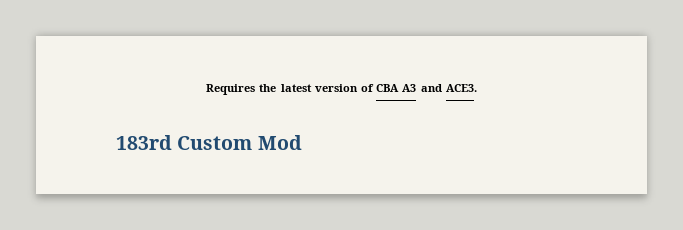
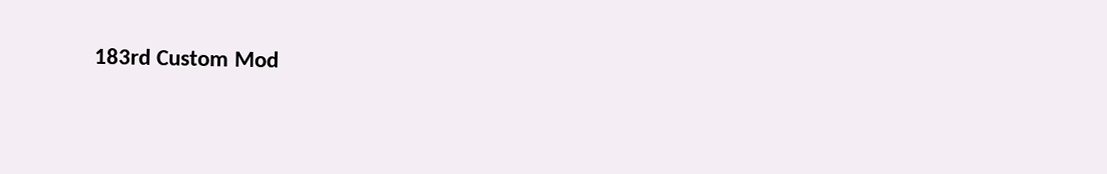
- Requires the latest version of CBA A3 and ACE3.

